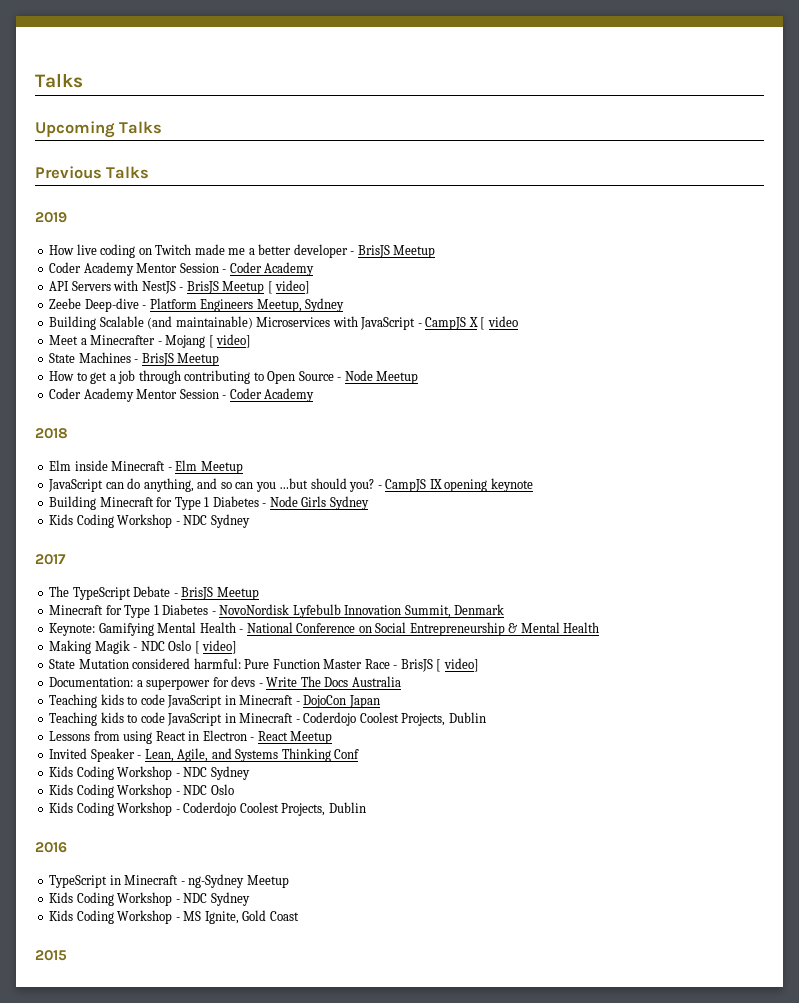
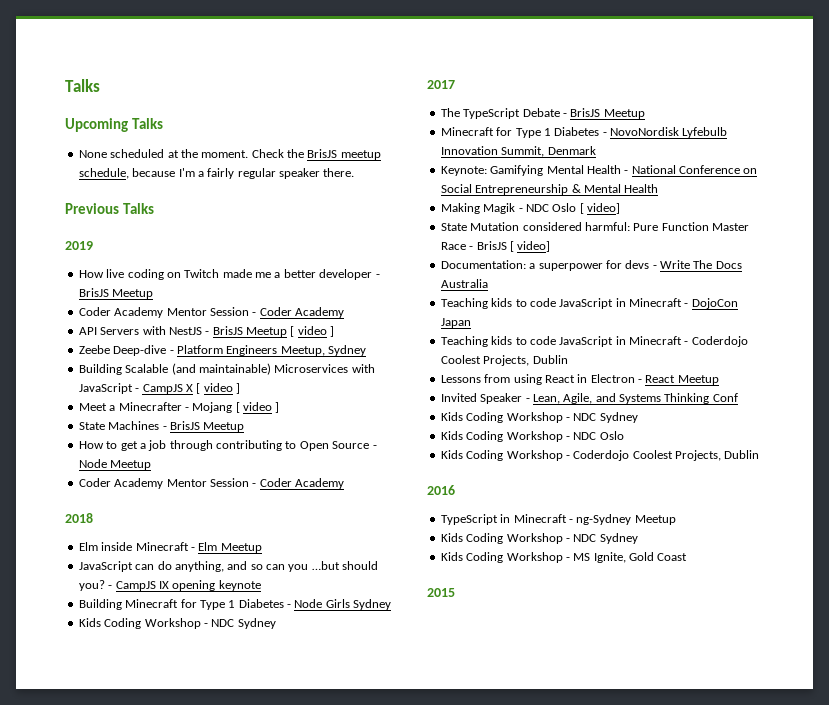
+ None scheduled at the moment. Check the BrisJS meetup schedule, because I'm a fairly regular speaker there.
- API Servers with NestJS - BrisJS Meetup [ video]
+ API Servers with NestJS - BrisJS Meetup [ video ]
- Building Scalable (and maintainable) Microservices with JavaScript - CampJS X [ video
+ Building Scalable (and maintainable) Microservices with JavaScript - CampJS X [ video ]
- Meet a Minecrafter - Mojang [ video]
+ Meet a Minecrafter - Mojang [ video ]

